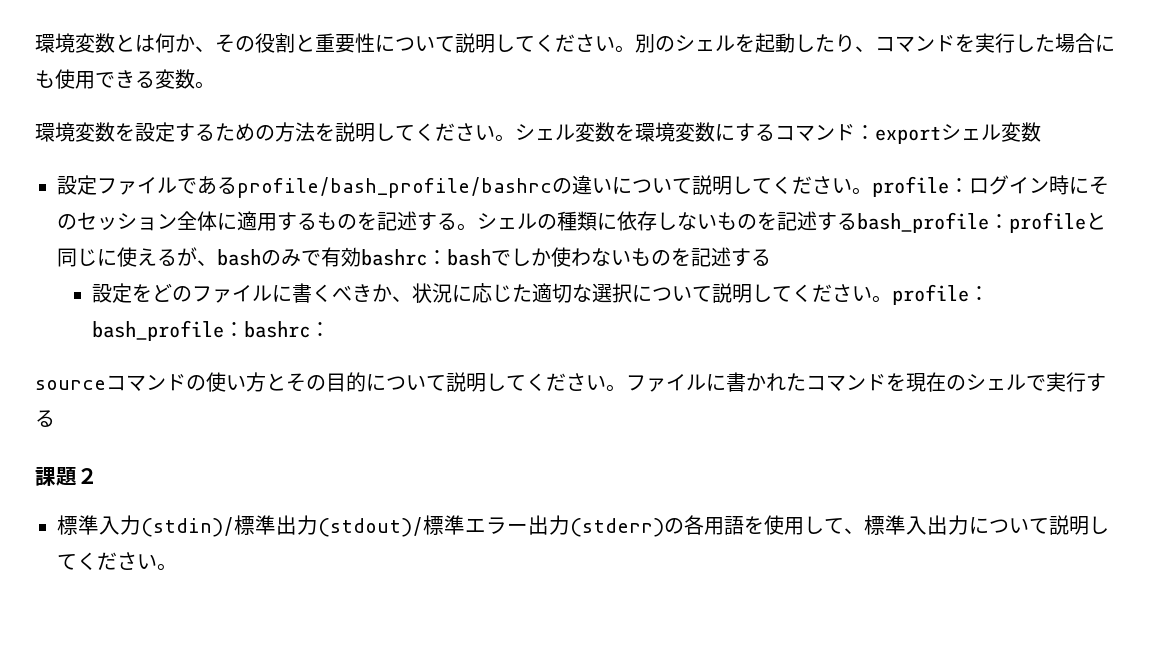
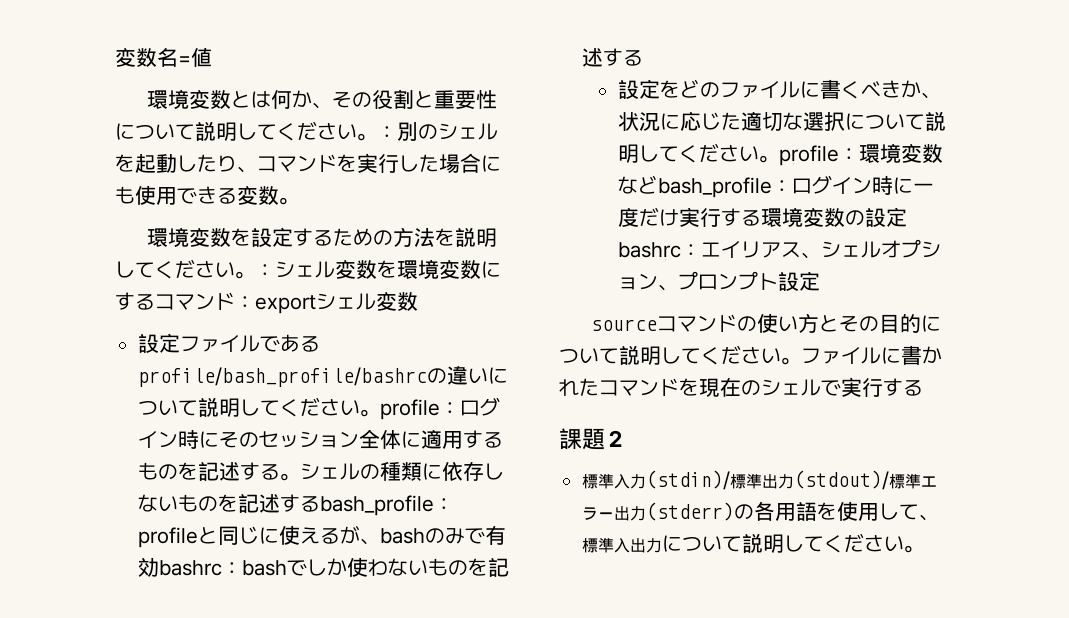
+ 変数名=値
- 別のシェルを起動したり、コマンドを実行した場合にも使用できる変数。
+ ：別のシェルを起動したり、コマンドを実行した場合にも使用できる変数。
- シェル変数を環境変数にするコマンド：exportシェル変数
+ ：シェル変数を環境変数にするコマンド：exportシェル変数
- 設定をどのファイルに書くべきか、状況に応じた適切な選択について説明してください。profile：bash_profile：bashrc：
+ 設定をどのファイルに書くべきか、状況に応じた適切な選択について説明してください。profile：環境変数などbash_profile：ログイン時に一度だけ実行する環境変数の設定bashrc：エイリアス、シェルオプション、プロンプト設定

